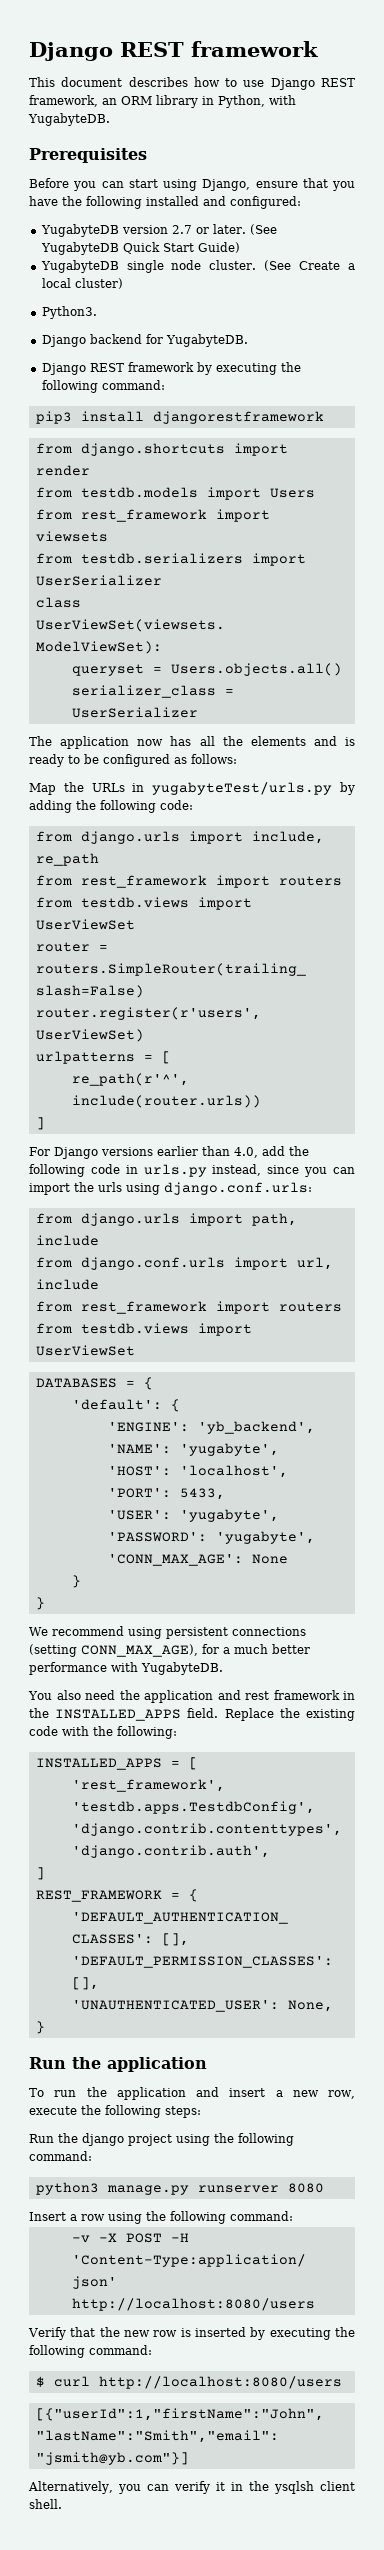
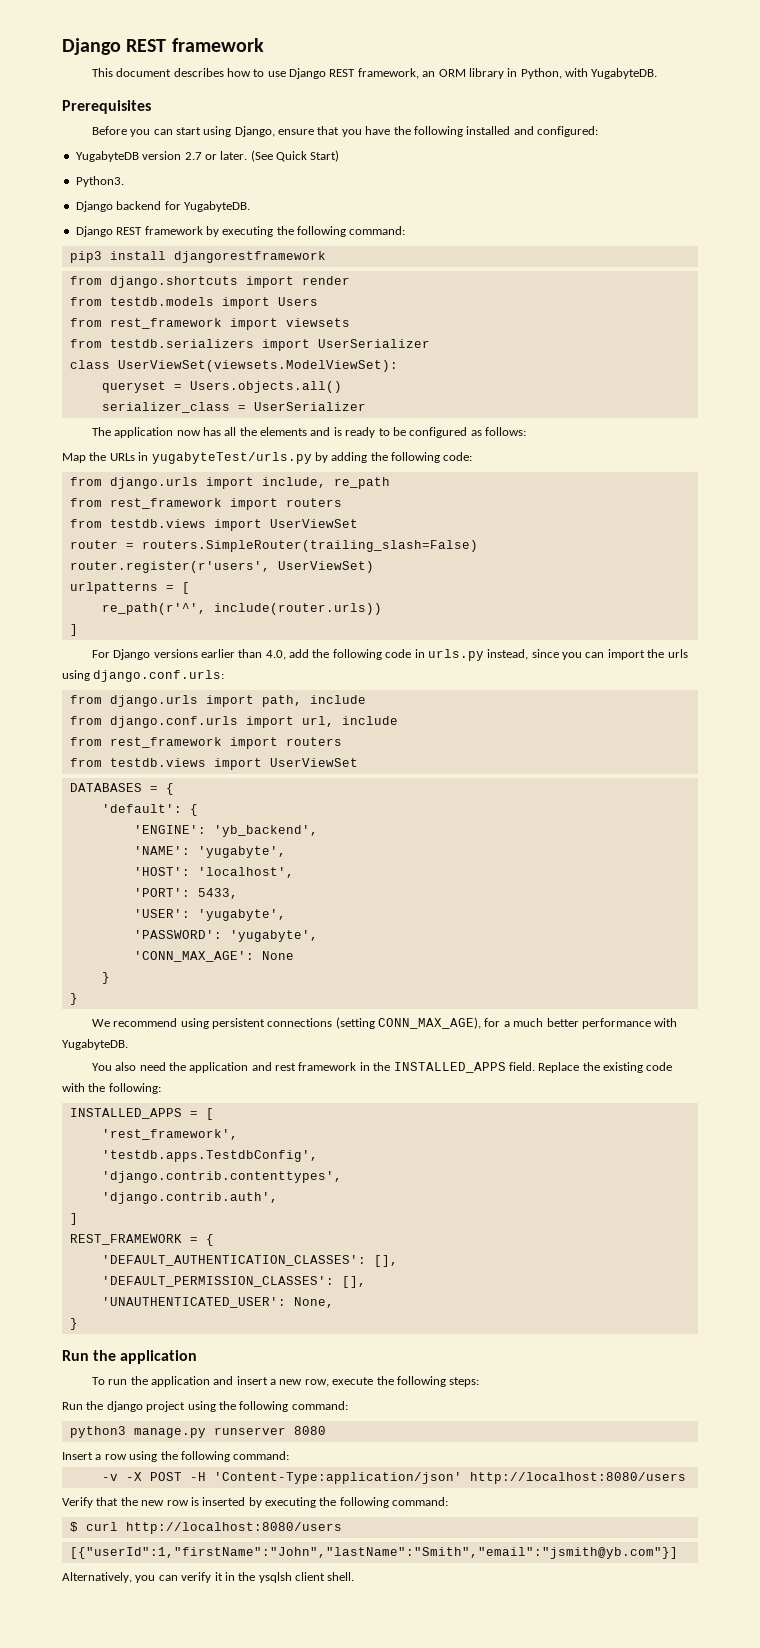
- (See YugabyteDB Quick Start Guide)
- YugabyteDB single node cluster. (See Create a local cluster)
+ (See Quick Start)

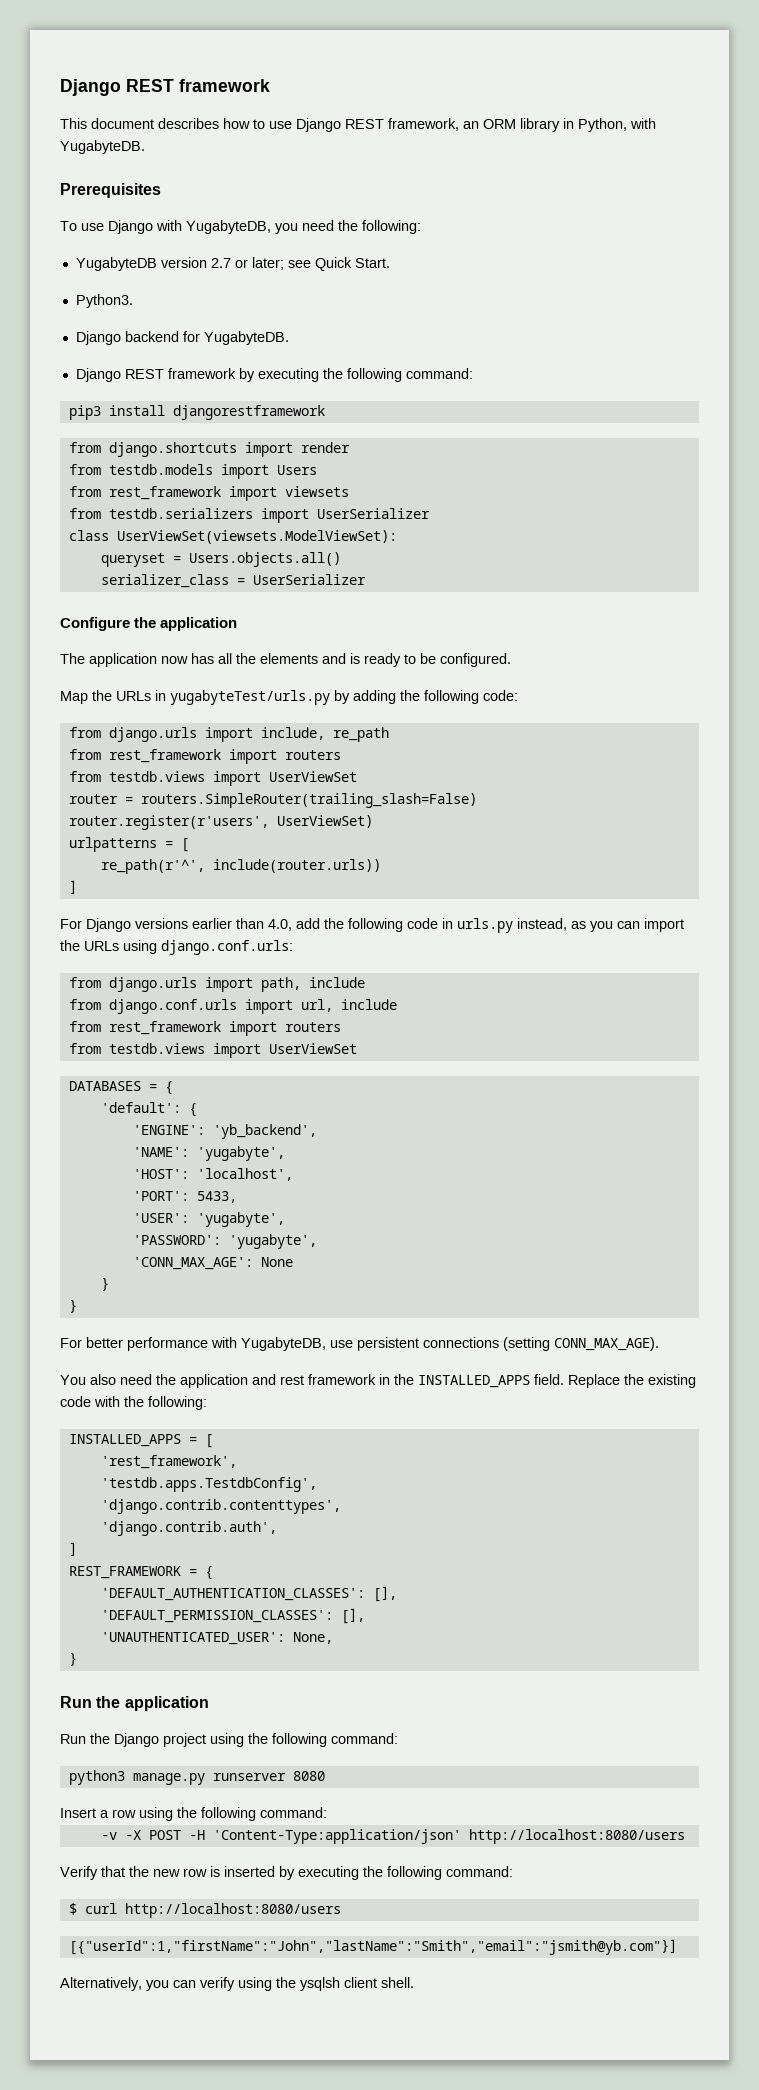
- Before you can start using Django, ensure that you have the following installed and configured:
+ To use Django with YugabyteDB, you need the following:
- YugabyteDB version 2.7 or later. (See Quick Start)
+ YugabyteDB version 2.7 or later; see Quick Start.
+ Configure the application
- The application now has all the elements and is ready to be configured as follows:
+ The application now has all the elements and is ready to be configured.
- For Django versions earlier than 4.0, add the following code in urls.py instead, since you can import the urls using django.conf.urls:
+ For Django versions earlier than 4.0, add the following code in urls.py instead, as you can import the URLs using django.conf.urls:
- We recommend using persistent connections (setting CONN_MAX_AGE), for a much better performance with YugabyteDB.
+ For better performance with YugabyteDB, use persistent connections (setting CONN_MAX_AGE).
- To run the application and insert a new row, execute the following steps:
- Run the django project using the following command:
+ Run the Django project using the following command:
- Alternatively, you can verify it in the ysqlsh client shell.
+ Alternatively, you can verify using the ysqlsh client shell.

